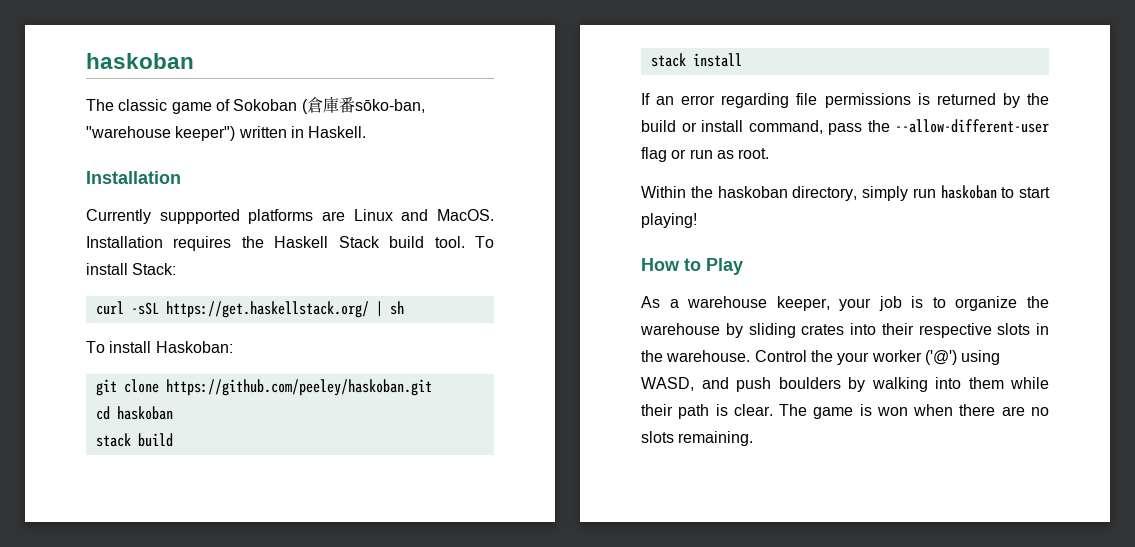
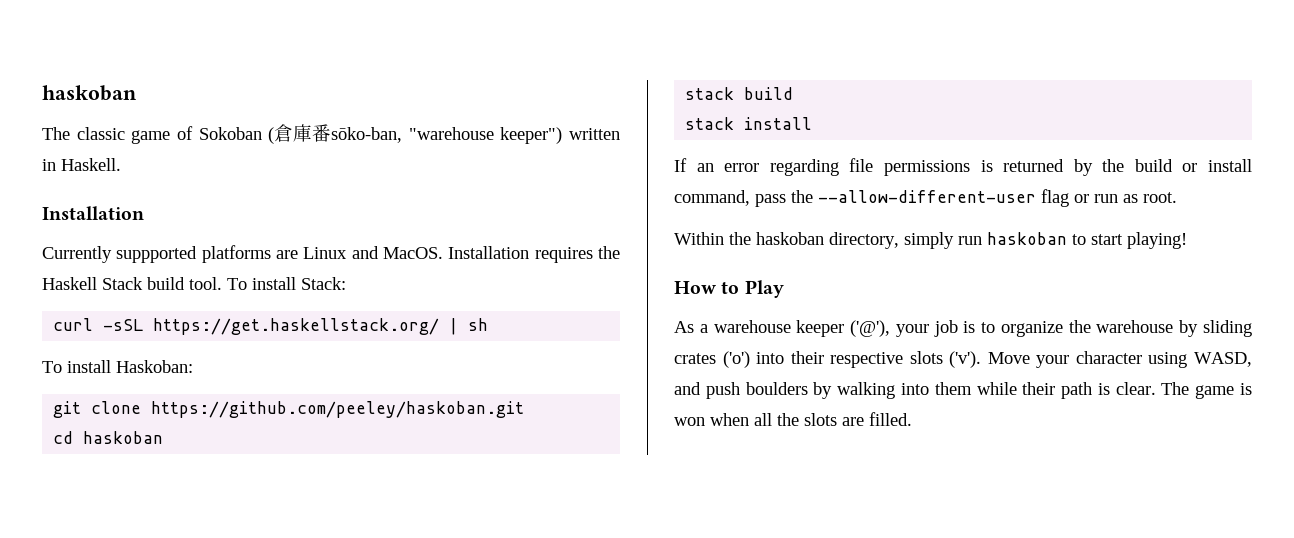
- As a warehouse keeper, your job is to organize the warehouse by sliding crates into their respective slots in the warehouse. Control the your worker ('@') using WASD, and push boulders by walking into them while their path is clear.
+ As a warehouse keeper ('@'), your job is to organize the warehouse by sliding crates ('o') into their respective slots ('v'). Move your character using WASD, and push boulders by walking into them while their path is clear.
- The game is won when there are no slots remaining.
+ The game is won when all the slots are filled.

